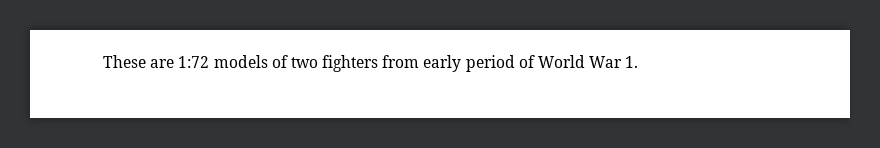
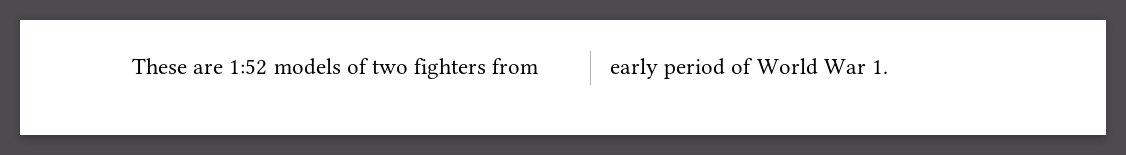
- These are 1:72 models of two fighters from early period of World War 1.
+ These are 1:52 models of two fighters from early period of World War 1.

